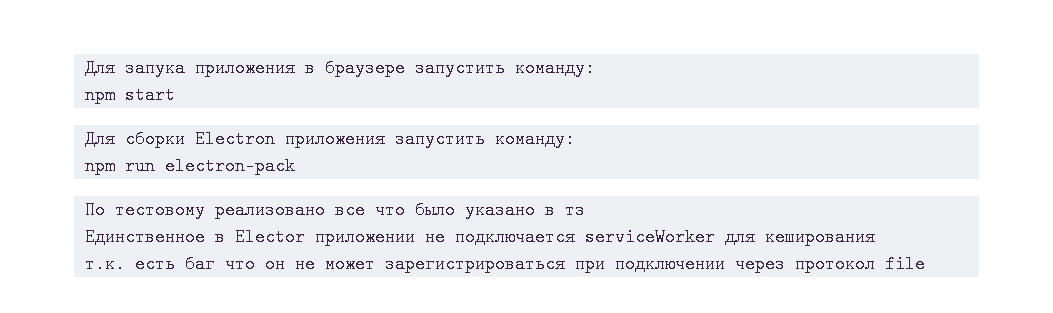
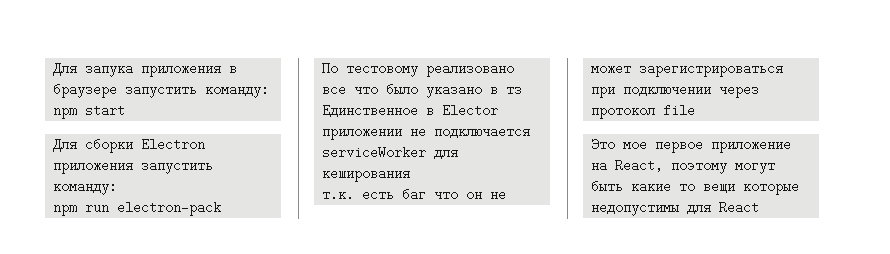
+ Это мое первое приложение на React, поэтому могут быть какие то вещи которые недопустимы для React

